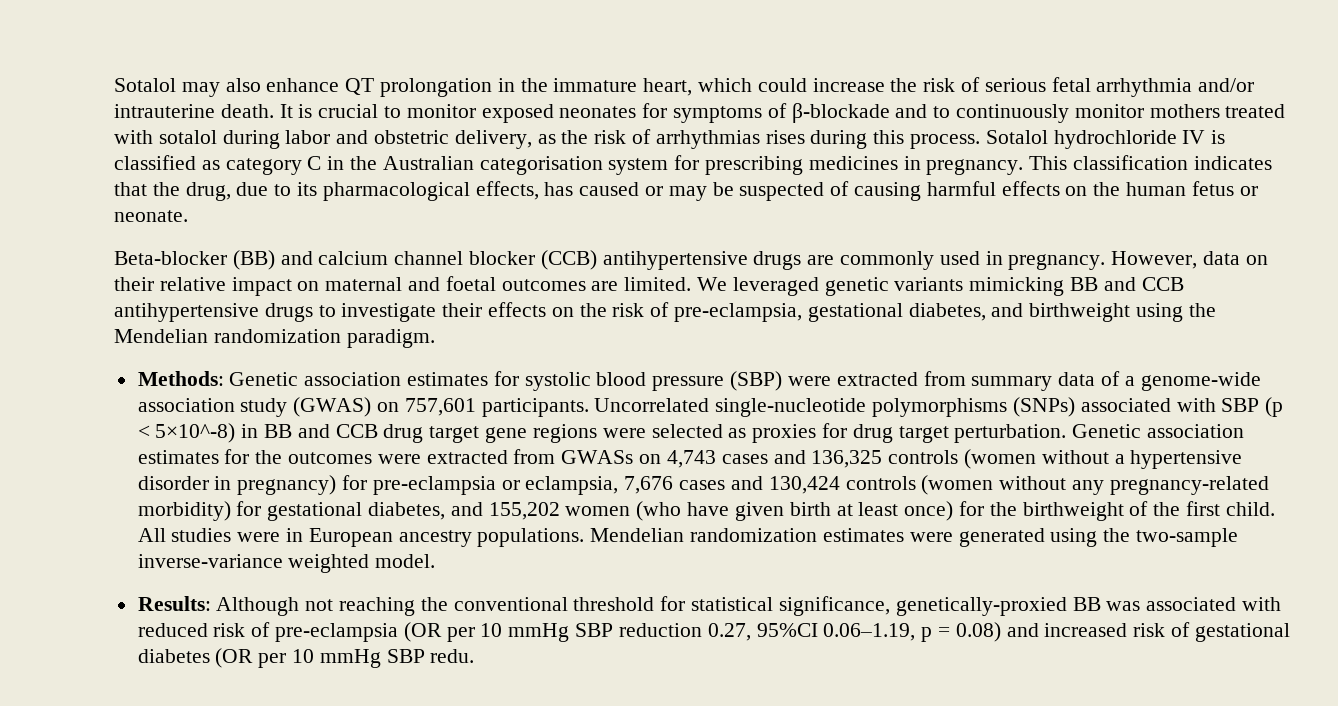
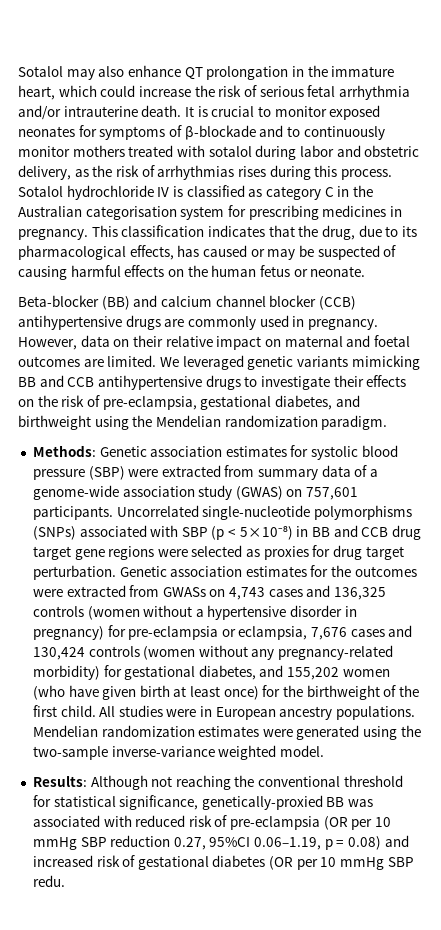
- Uncorrelated single-nucleotide polymorphisms (SNPs) associated with SBP (p < 5×10^-8) in BB and CCB drug target gene regions were selected as proxies for drug target perturbation.
+ Uncorrelated single-nucleotide polymorphisms (SNPs) associated with SBP (p < 5×10⁻⁸) in BB and CCB drug target gene regions were selected as proxies for drug target perturbation.

